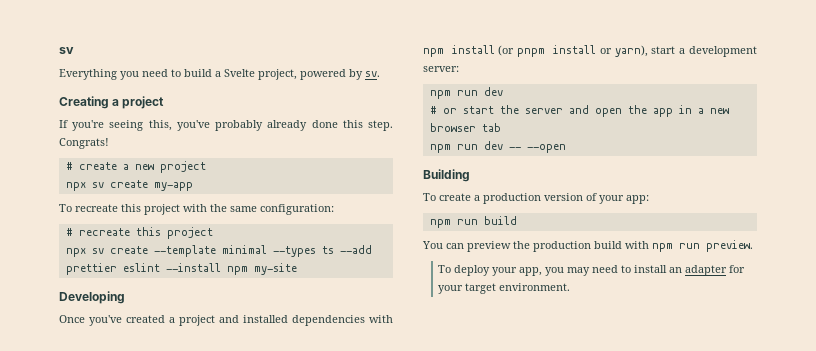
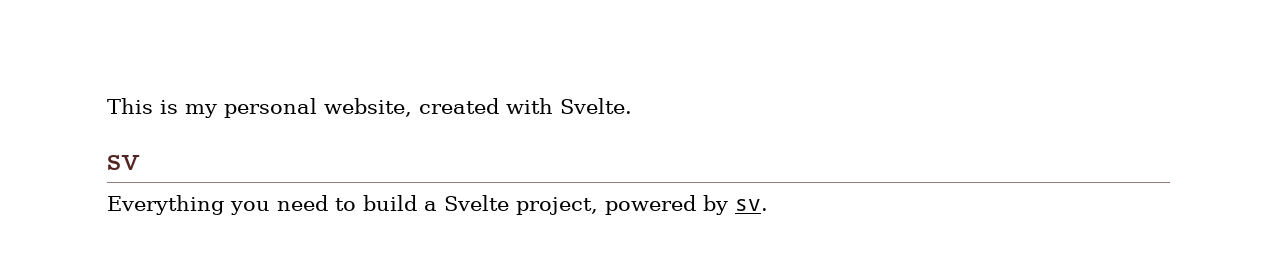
+ This is my personal website, created with Svelte.
- Creating a project
- If you're seeing this, you've probably already done this step. Congrats!
- # create a new project
- npx sv create my-app
- To recreate this project with the same configuration:
- # recreate this project
- npx sv create --template minimal --types ts --add prettier eslint --install npm my-site
- Developing
- Once you've created a project and installed dependencies with npm install (or pnpm install or yarn), start a development server:
- npm run dev
- # or start the server and open the app in a new browser tab
- npm run dev -- --open
- Building
- To create a production version of your app:
- npm run build
- You can preview the production build with npm run preview.
- To deploy your app, you may need to install an adapter for your target environment.

